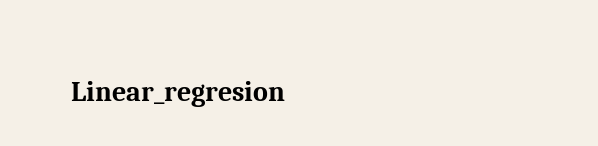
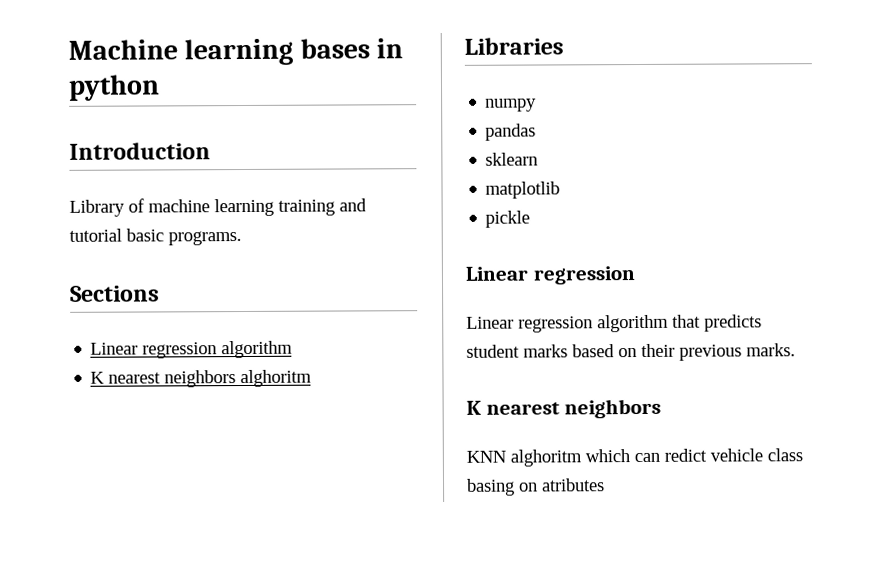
- Linear_regresion
+ Machine learning bases in python
+ Introduction
+ Library of machine learning training and tutorial basic programs.
+ Sections
+ Linear regression algorithm
+ K nearest neighbors alghoritm
+ Libraries
+ numpy
+ pandas
+ sklearn
+ matplotlib
+ pickle
+ Linear regression
+ Linear regression algorithm that predicts student marks based on their previous marks.
+ K nearest neighbors
+ KNN alghoritm which can redict vehicle class basing on atributes

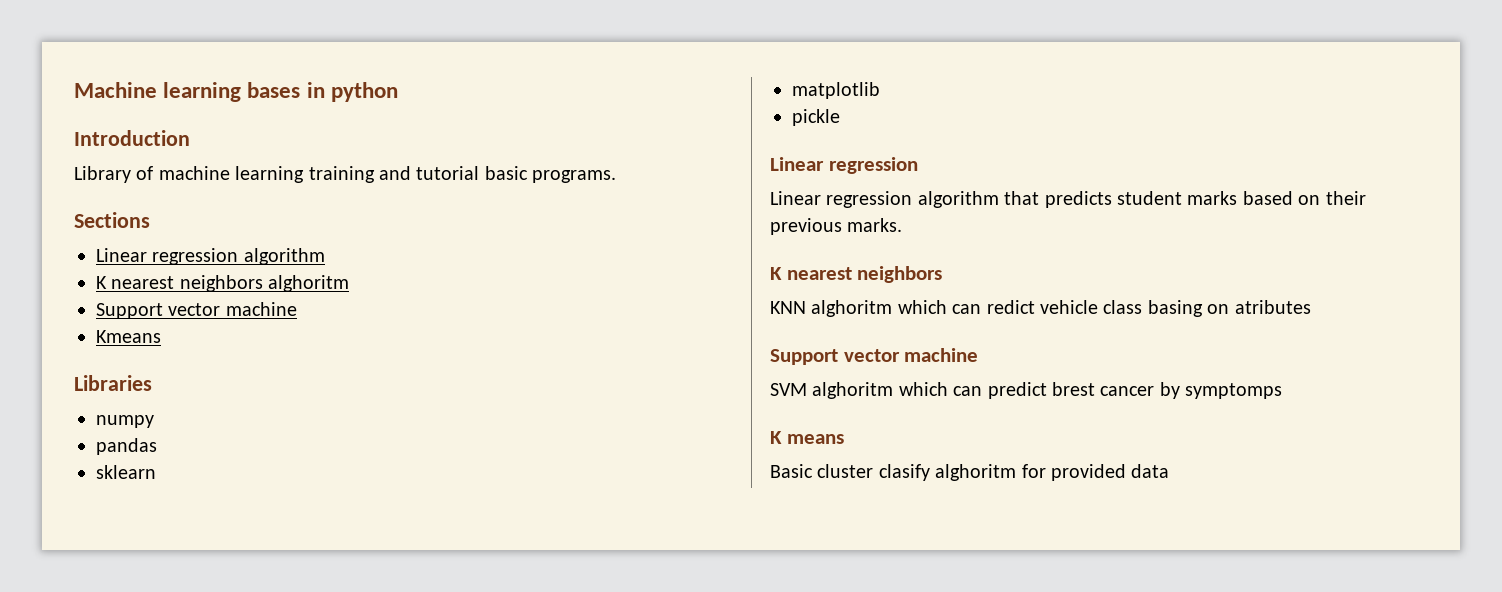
  K nearest neighbors alghoritm
+ Support vector machine
+ Kmeans
  KNN alghoritm which can redict vehicle class basing on atributes
+ Support vector machine
+ SVM alghoritm which can predict brest cancer by symptomps
+ K means
+ Basic cluster clasify alghoritm for provided data

